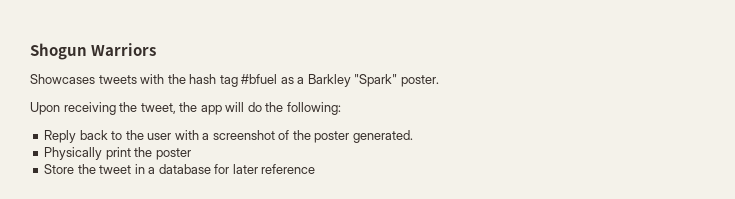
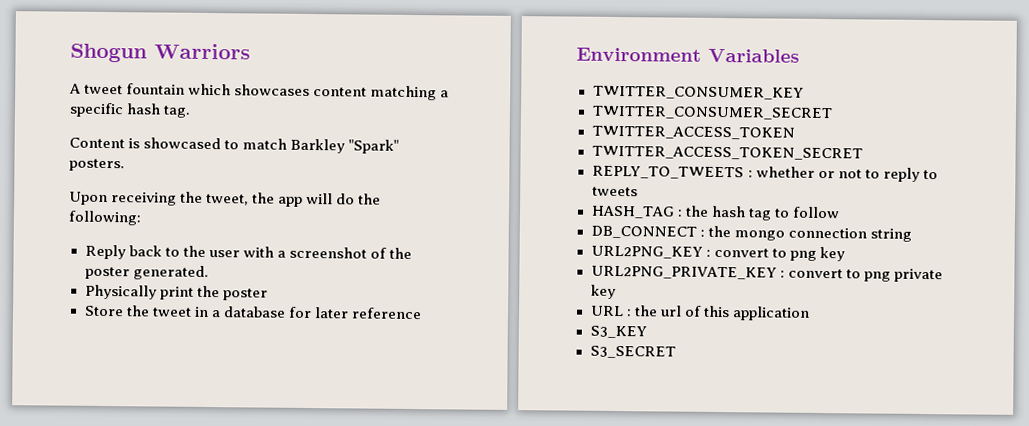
- Showcases tweets with the hash tag #bfuel as a Barkley "Spark" poster.
+ A tweet fountain which showcases content matching a specific hash tag.
+ Content is showcased to match Barkley "Spark" posters.
+ Environment Variables
+ TWITTER_CONSUMER_KEY
+ TWITTER_CONSUMER_SECRET
+ TWITTER_ACCESS_TOKEN
+ TWITTER_ACCESS_TOKEN_SECRET
+ REPLY_TO_TWEETS : whether or not to reply to tweets
+ HASH_TAG : the hash tag to follow
+ DB_CONNECT : the mongo connection string
+ URL2PNG_KEY : convert to png key
+ URL2PNG_PRIVATE_KEY : convert to png private key
+ URL : the url of this application
+ S3_KEY
+ S3_SECRET

